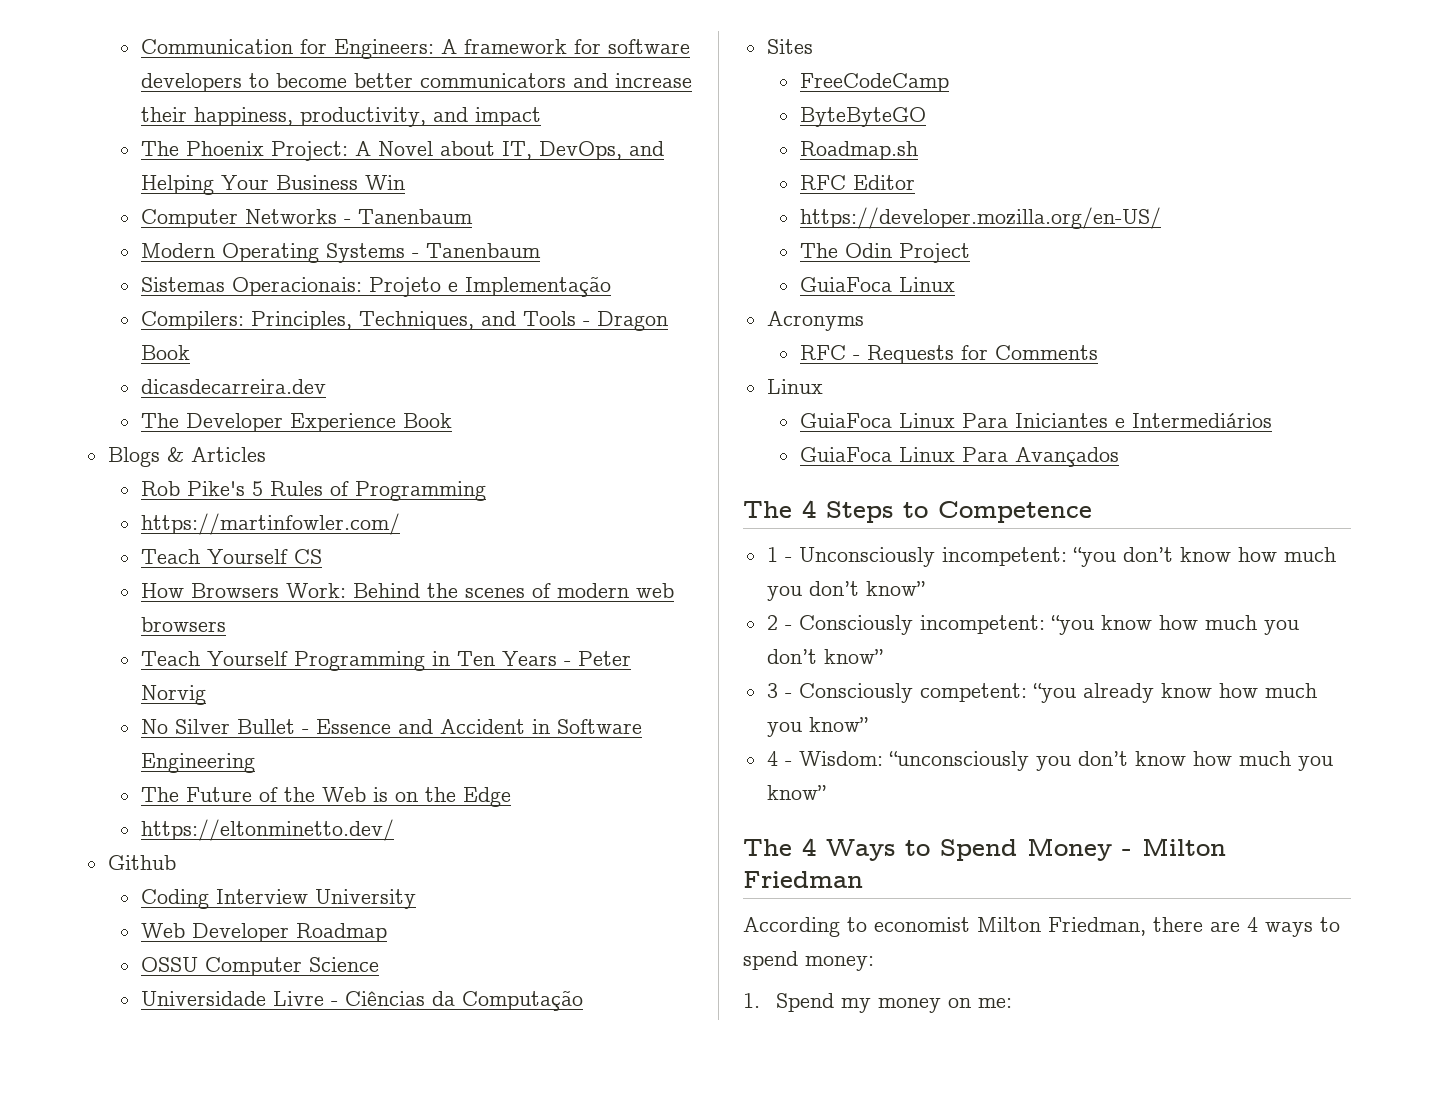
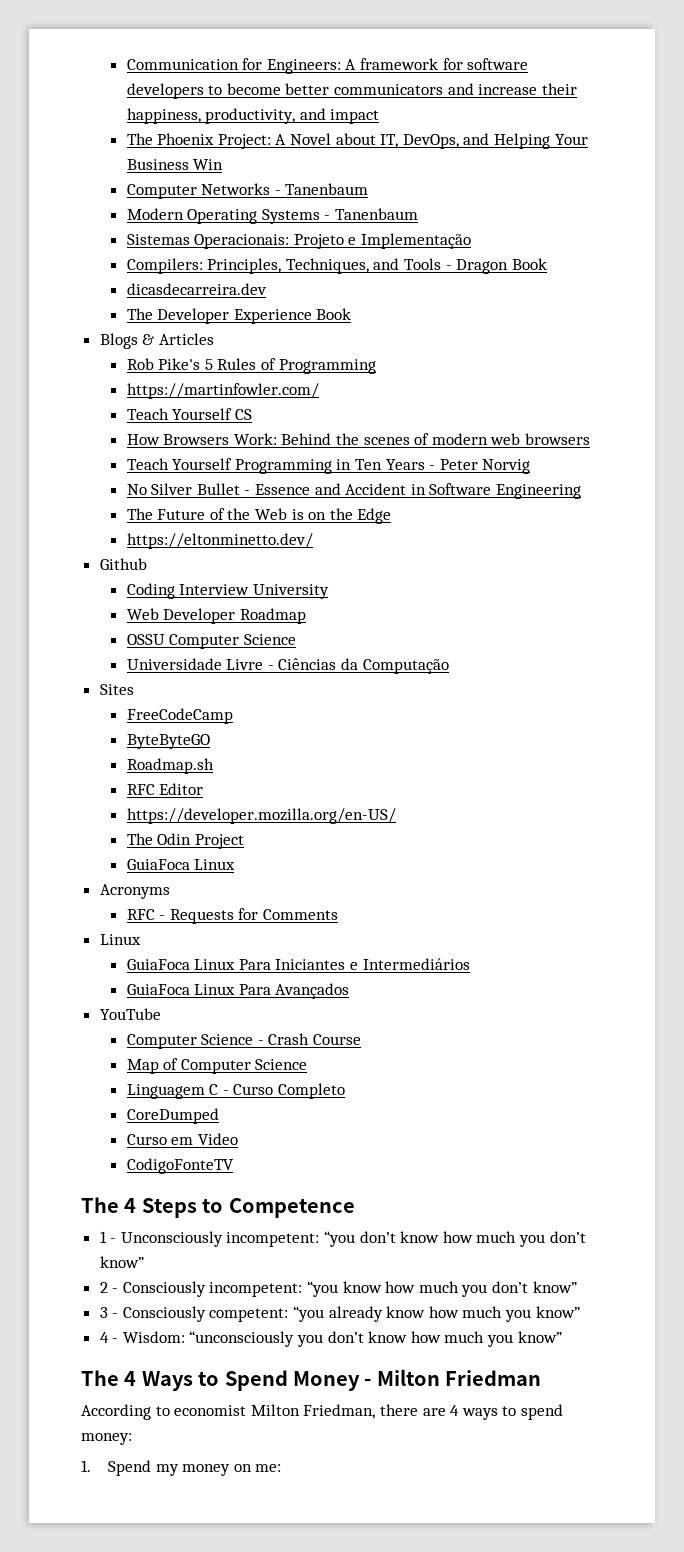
+ YouTube
+ Computer Science - Crash Course
+ Map of Computer Science
+ Linguagem C - Curso Completo
+ CoreDumped
+ Curso em Video
+ CodigoFonteTV

